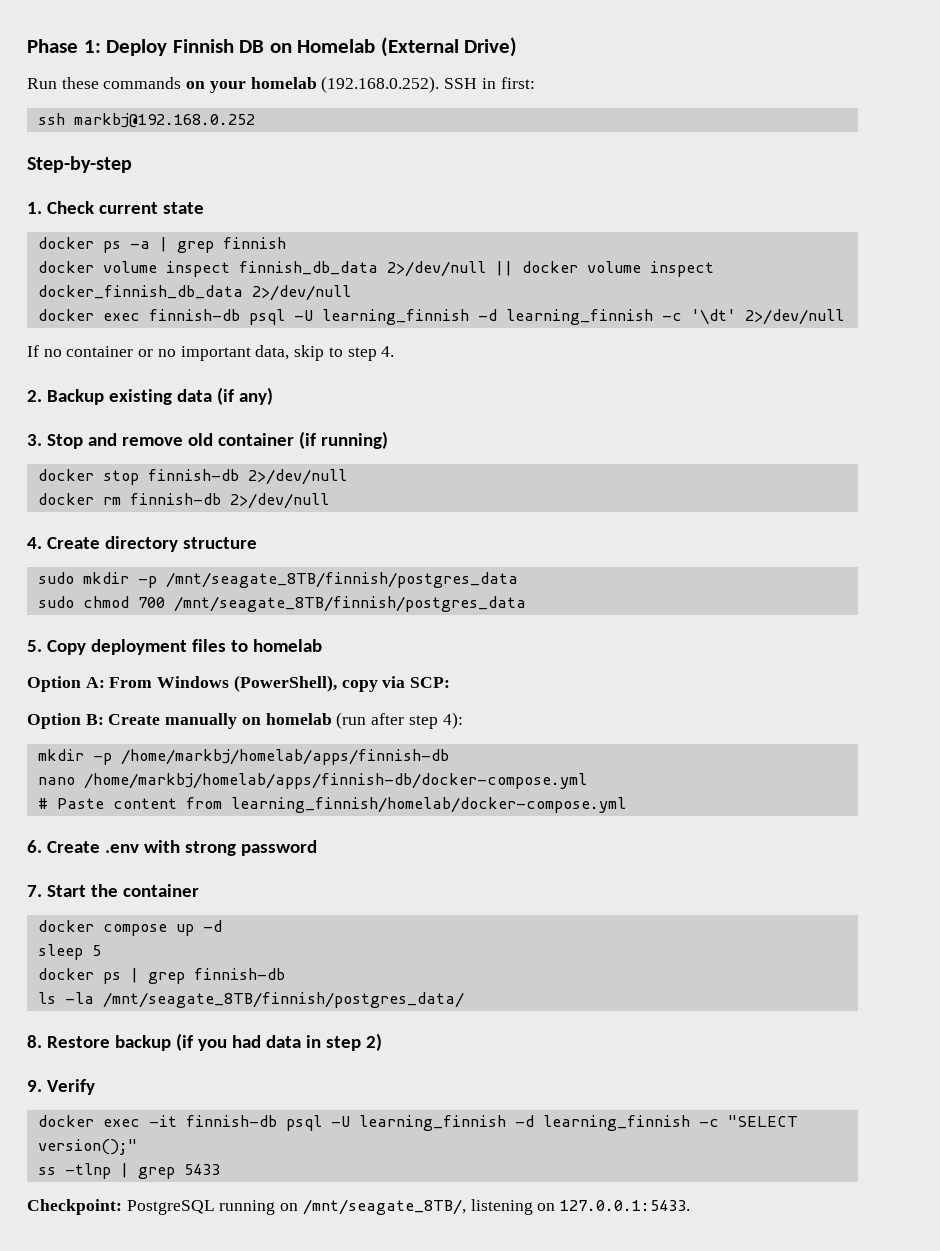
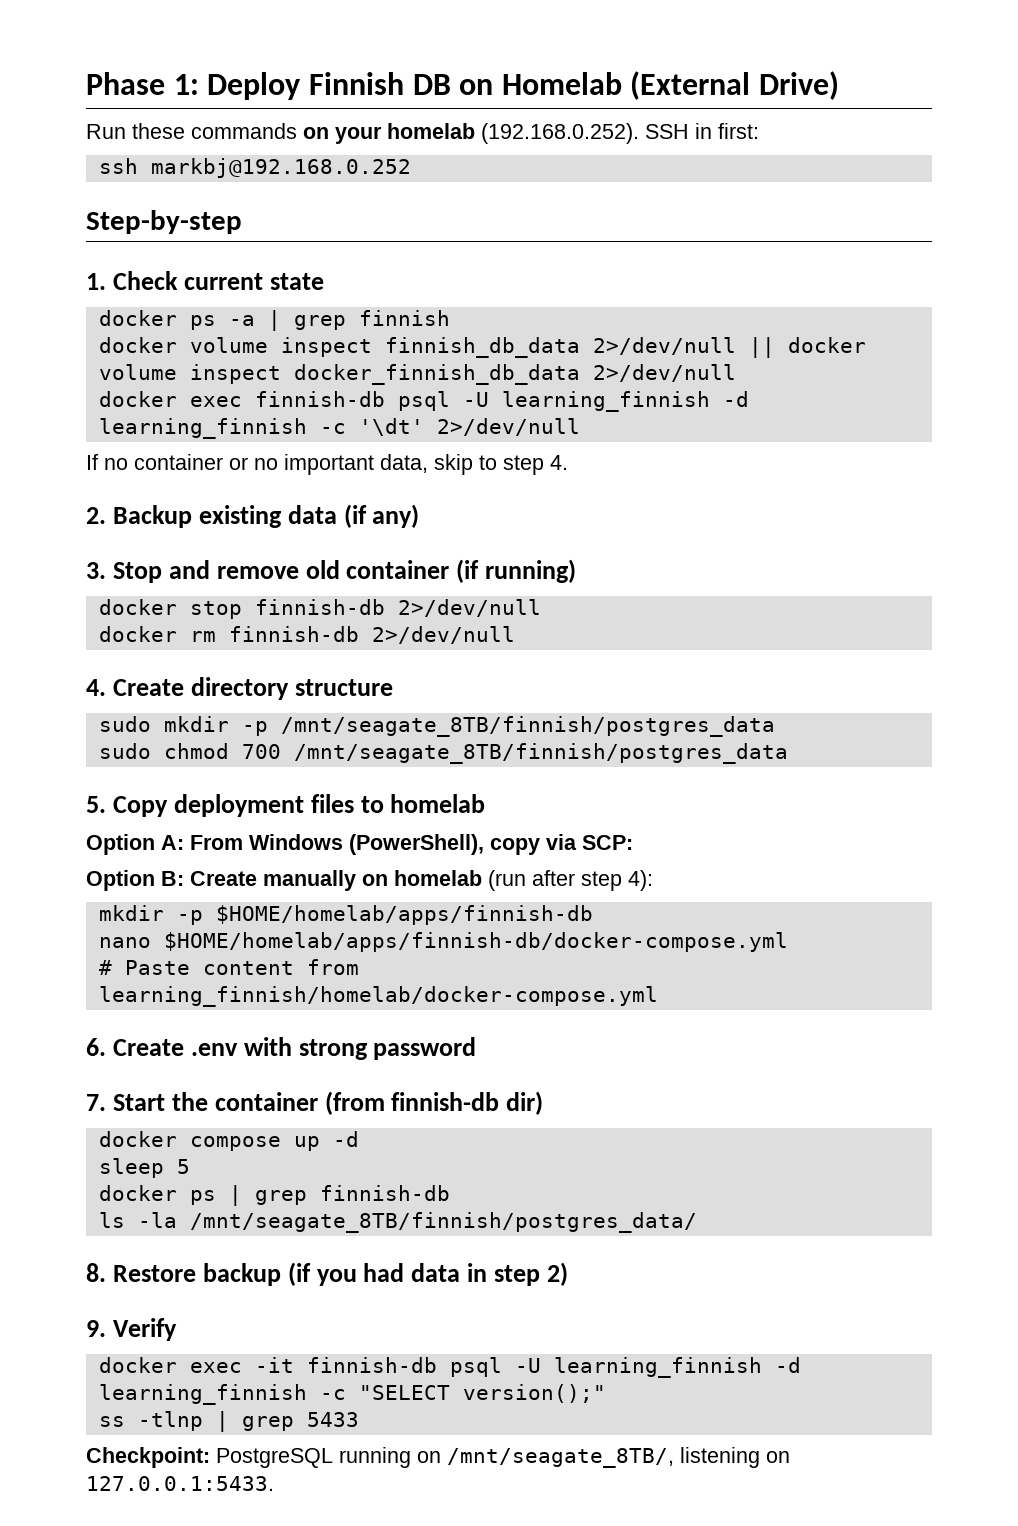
- mkdir -p /home/markbj/homelab/apps/finnish-db
+ mkdir -p $HOME/homelab/apps/finnish-db
- nano /home/markbj/homelab/apps/finnish-db/docker-compose.yml
+ nano $HOME/homelab/apps/finnish-db/docker-compose.yml
- 7. Start the container
+ 7. Start the container (from finnish-db dir)

